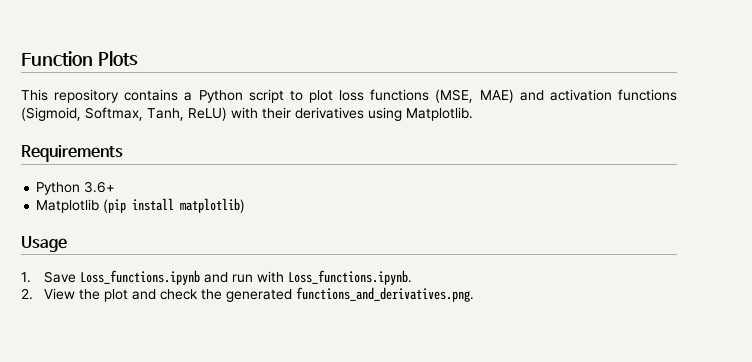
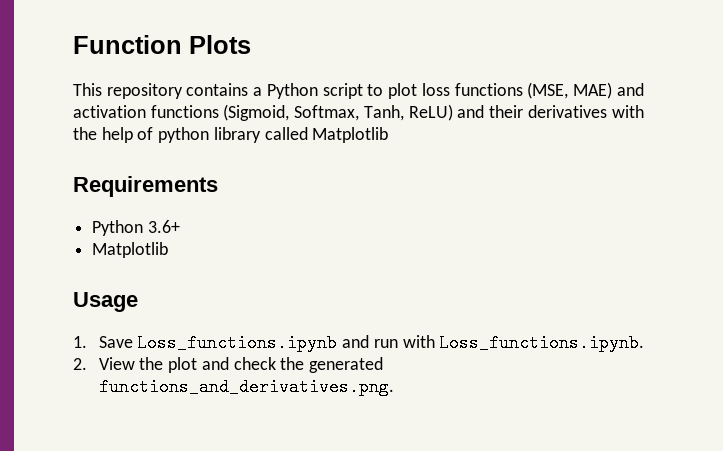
- This repository contains a Python script to plot loss functions (MSE, MAE) and activation functions (Sigmoid, Softmax, Tanh, ReLU) with their derivatives using Matplotlib.
+ This repository contains a Python script to plot loss functions (MSE, MAE) and activation functions (Sigmoid, Softmax, Tanh, ReLU) and their derivatives with the help of python library called Matplotlib
  Python 3.6+
- Matplotlib (pip install matplotlib)
+ Matplotlib

